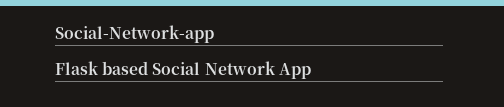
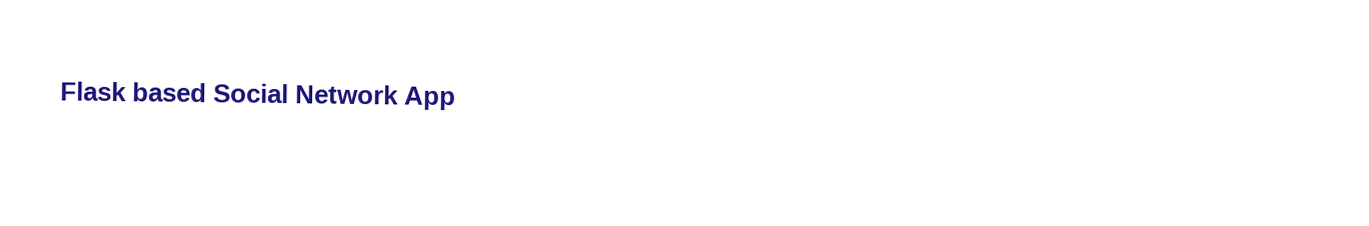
- Social-Network-app

